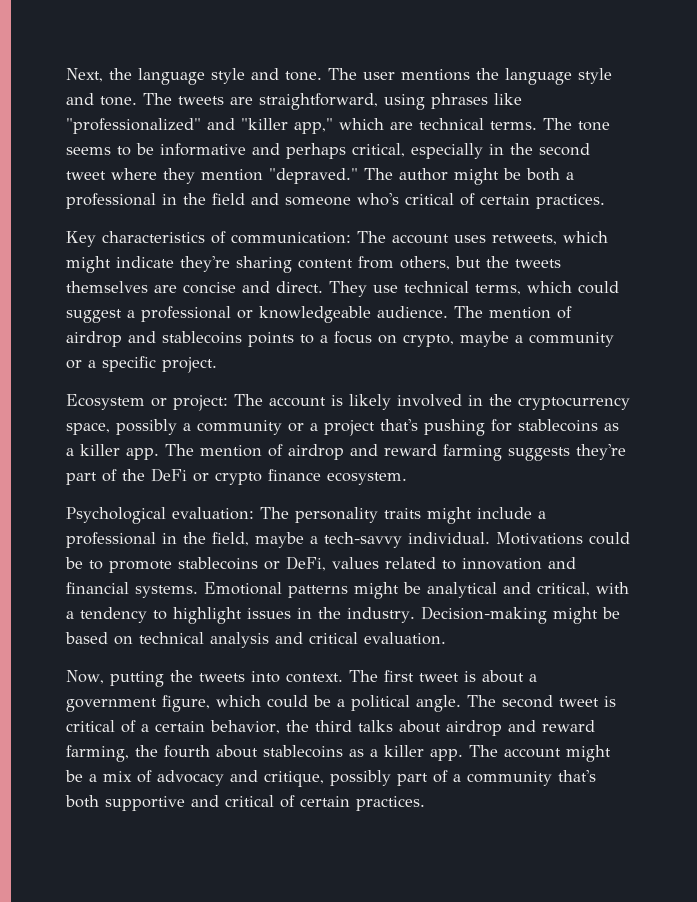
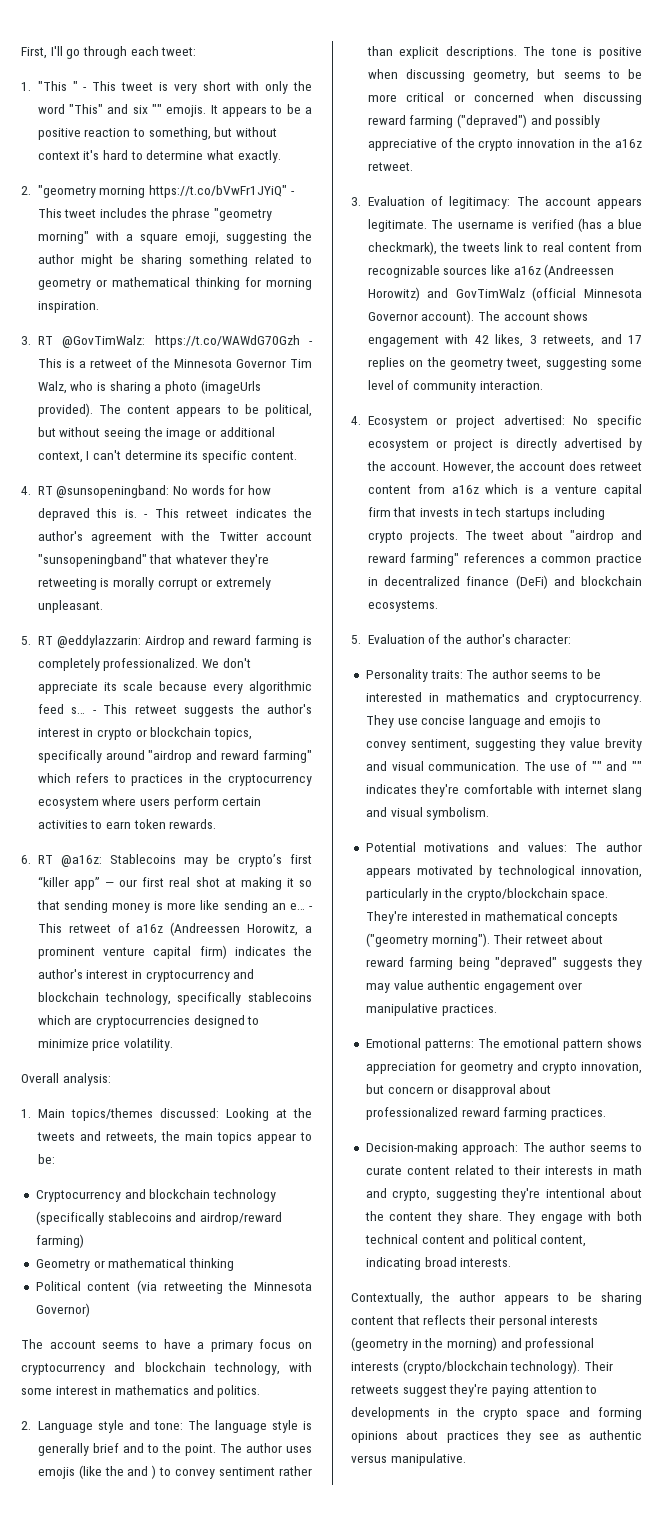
- Next, the language style and tone. The user mentions the language style and tone. The tweets are straightforward, using phrases like "professionalized" and "killer app," which are technical terms. The tone seems to be informative and perhaps critical, especially in the second tweet where they mention "depraved." The author might be both a professional in the field and someone who's critical of certain practices.
- Key characteristics of communication: The account uses retweets, which might indicate they're sharing content from others, but the tweets themselves are concise and direct. They use technical terms, which could suggest a professional or knowledgeable audience. The mention of airdrop and stablecoins points to a focus on crypto, maybe a community or a specific project.
- Ecosystem or project: The account is likely involved in the cryptocurrency space, possibly a community or a project that's pushing for stablecoins as a killer app. The mention of airdrop and reward farming suggests they're part of the DeFi or crypto finance ecosystem.
- Psychological evaluation: The personality traits might include a professional in the field, maybe a tech-savvy individual. Motivations could be to promote stablecoins or DeFi, values related to innovation and financial systems. Emotional patterns might be analytical and critical, with a tendency to highlight issues in the industry. Decision-making might be based on technical analysis and critical evaluation.
- Now, putting the tweets into context. The first tweet is about a government figure, which could be a political angle. The second tweet is critical of a certain behavior, the third talks about airdrop and reward farming, the fourth about stablecoins as a killer app. The account might be a mix of advocacy and critique, possibly part of a community that's both supportive and critical of certain practices.
+ First, I'll go through each tweet:
+ 1. "This " - This tweet is very short with only the word "This" and six "" emojis. It appears to be a positive reaction to something, but without context it's hard to determine what exactly.
+ 2. "geometry morning https://t.co/bVwFr1JYiQ" - This tweet includes the phrase "geometry morning" with a square emoji, suggesting the author might be sharing something related to geometry or mathematical thinking for morning inspiration.
+ 3. RT @GovTimWalz: https://t.co/WAWdG70Gzh - This is a retweet of the Minnesota Governor Tim Walz, who is sharing a photo (imageUrls provided). The content appears to be political, but without seeing the image or additional context, I can't determine its specific content.
+ 4. RT @sunsopeningband: No words for how depraved this is. - This retweet indicates the author's agreement with the Twitter account "sunsopeningband" that whatever they're retweeting is morally corrupt or extremely unpleasant.
+ 5. RT @eddylazzarin: Airdrop and reward farming is completely professionalized. We don't appreciate its scale because every algorithmic feed s… - This retweet suggests the author's interest in crypto or blockchain topics, specifically around "airdrop and reward farming" which refers to practices in the cryptocurrency ecosystem where users perform certain activities to earn token rewards.
+ 6. RT @a16z: Stablecoins may be crypto’s first “killer app” — our first real shot at making it so that sending money is more like sending an e… - This retweet of a16z (Andreessen Horowitz, a prominent venture capital firm) indicates the author's interest in cryptocurrency and blockchain technology, specifically stablecoins which are cryptocurrencies designed to minimize price volatility.
+ Overall analysis:
+ 1. Main topics/themes discussed: Looking at the tweets and retweets, the main topics appear to be:
+ Cryptocurrency and blockchain technology (specifically stablecoins and airdrop/reward farming)
+ Geometry or mathematical thinking
+ Political content (via retweeting the Minnesota Governor)
+ The account seems to have a primary focus on cryptocurrency and blockchain technology, with some interest in mathematics and politics.
+ 2. Language style and tone: The language style is generally brief and to the point. The author uses emojis (like the and ) to convey sentiment rather than explicit descriptions. The tone is positive when discussing geometry, but seems to be more critical or concerned when discussing reward farming ("depraved") and possibly appreciative of the crypto innovation in the a16z retweet.
+ 3. Evaluation of legitimacy: The account appears legitimate. The username is verified (has a blue checkmark), the tweets link to real content from recognizable sources like a16z (Andreessen Horowitz) and GovTimWalz (official Minnesota Governor account). The account shows engagement with 42 likes, 3 retweets, and 17 replies on the geometry tweet, suggesting some level of community interaction.
+ 4. Ecosystem or project advertised: No specific ecosystem or project is directly advertised by the account. However, the account does retweet content from a16z which is a venture capital firm that invests in tech startups including crypto projects. The tweet about "airdrop and reward farming" references a common practice in decentralized finance (DeFi) and blockchain ecosystems.
+ 5. Evaluation of the author's character:
+ Personality traits: The author seems to be interested in mathematics and cryptocurrency. They use concise language and emojis to convey sentiment, suggesting they value brevity and visual communication. The use of "" and "" indicates they're comfortable with internet slang and visual symbolism.
+ Potential motivations and values: The author appears motivated by technological innovation, particularly in the crypto/blockchain space. They're interested in mathematical concepts ("geometry morning"). Their retweet about reward farming being "depraved" suggests they may value authentic engagement over manipulative practices.
+ Emotional patterns: The emotional pattern shows appreciation for geometry and crypto innovation, but concern or disapproval about professionalized reward farming practices.
+ Decision-making approach: The author seems to curate content related to their interests in math and crypto, suggesting they're intentional about the content they share. They engage with both technical content and political content, indicating broad interests.
+ Contextually, the author appears to be sharing content that reflects their personal interests (geometry in the morning) and professional interests (crypto/blockchain technology). Their retweets suggest they're paying attention to developments in the crypto space and forming opinions about practices they see as authentic versus manipulative.

